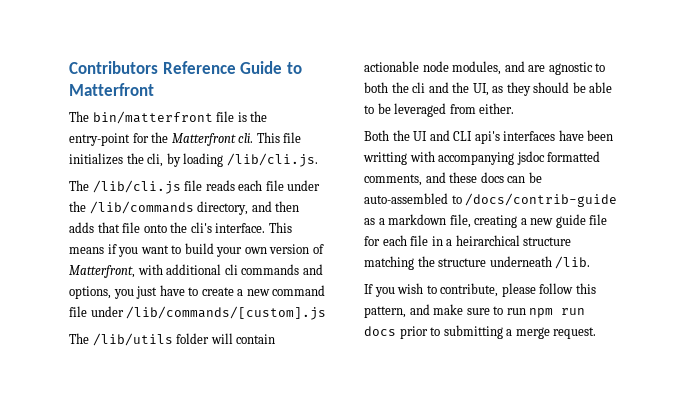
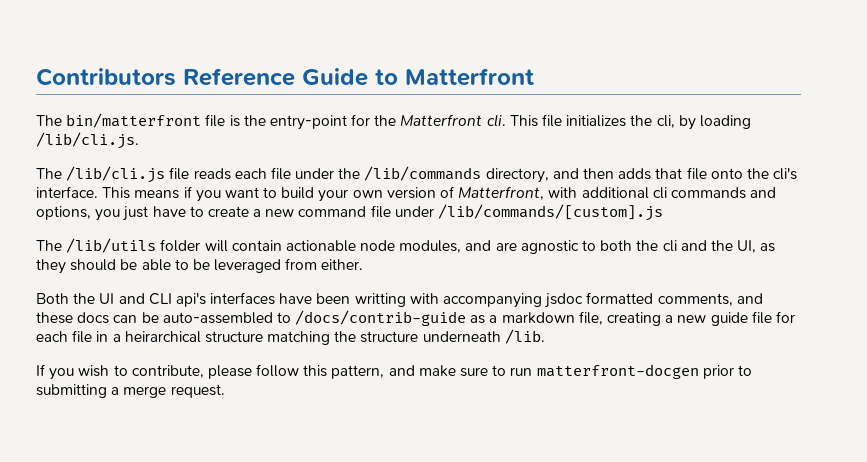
- If you wish to contribute, please follow this pattern, and make sure to run npm run docs prior to submitting a merge request.
+ If you wish to contribute, please follow this pattern, and make sure to run matterfront-docgen prior to submitting a merge request.

